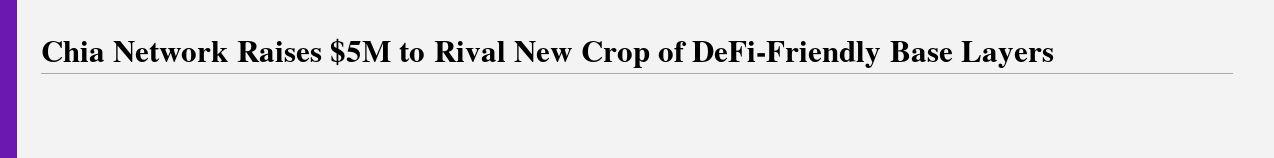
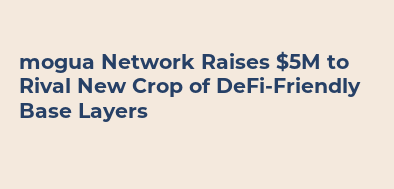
- Chia Network Raises $5M to Rival New Crop of DeFi-Friendly Base Layers
+ mogua Network Raises $5M to Rival New Crop of DeFi-Friendly Base Layers

